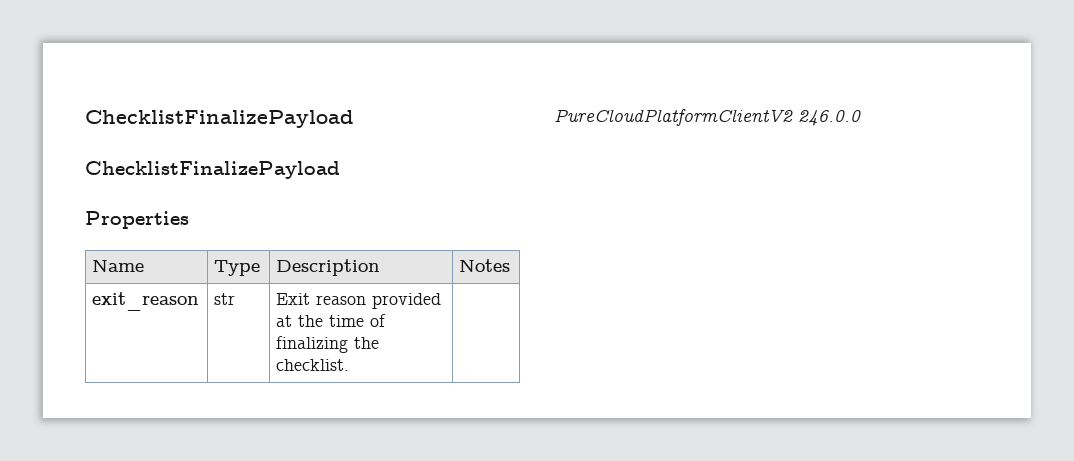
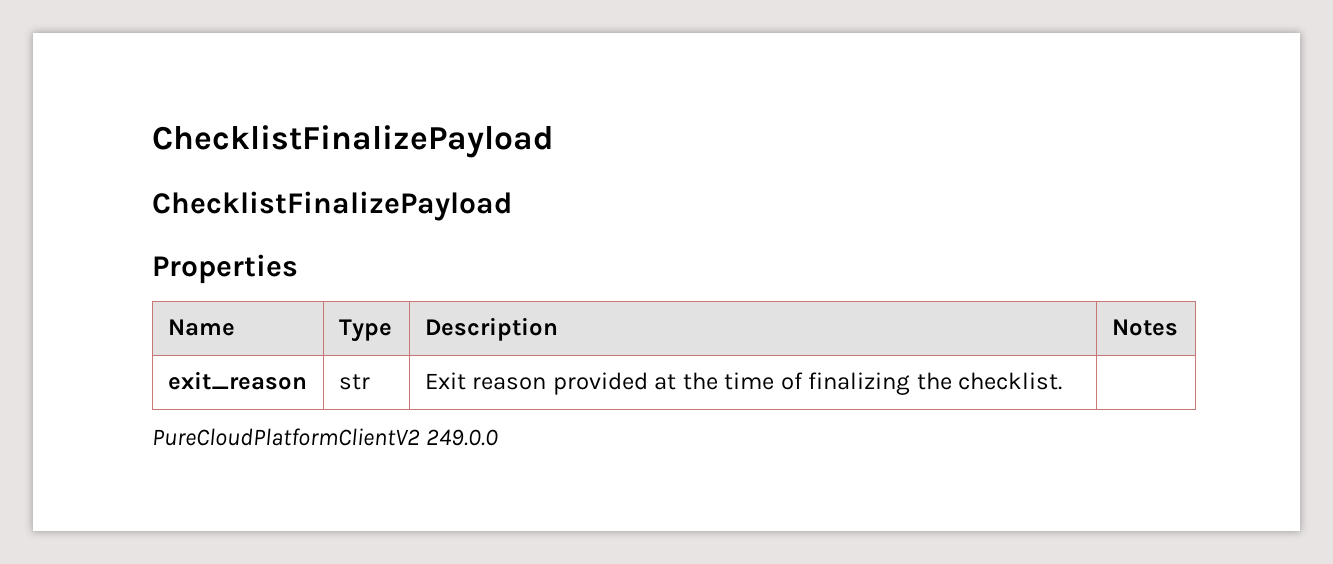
- PureCloudPlatformClientV2 246.0.0
+ PureCloudPlatformClientV2 249.0.0

